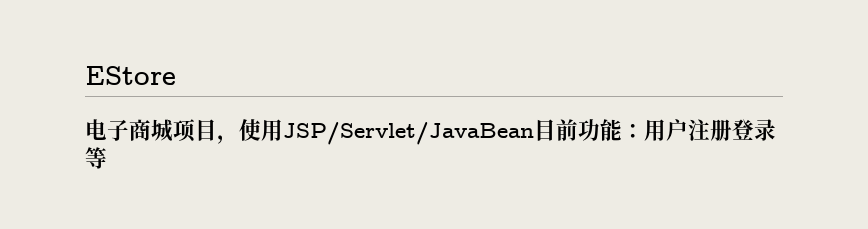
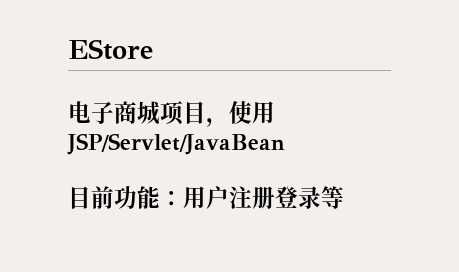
- 电子商城项目，使用JSP/Servlet/JavaBean目前功能：用户注册登录等
+ 电子商城项目，使用JSP/Servlet/JavaBean
+ 目前功能：用户注册登录等

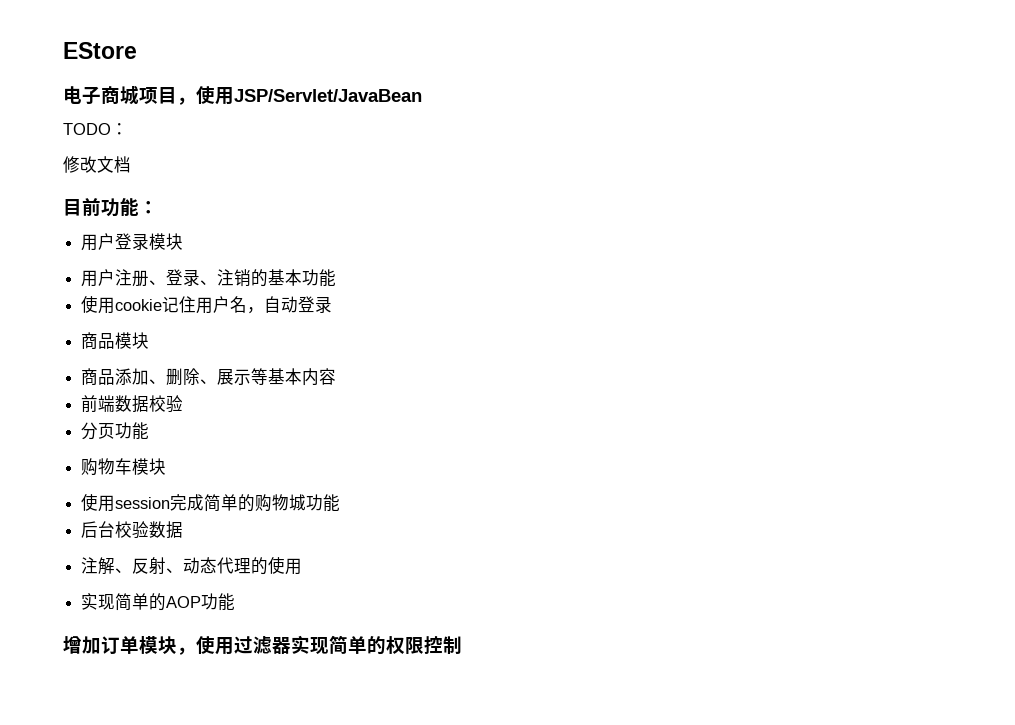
+ TODO：
+ 修改文档
- 目前功能：用户注册登录等
+ 目前功能：
+ 用户登录模块
+ 用户注册、登录、注销的基本功能
+ 使用cookie记住用户名，自动登录
+ 商品模块
+ 商品添加、删除、展示等基本内容
+ 前端数据校验
+ 分页功能
+ 购物车模块
+ 使用session完成简单的购物城功能
+ 后台校验数据
+ 注解、反射、动态代理的使用
+ 实现简单的AOP功能
+ 增加订单模块，使用过滤器实现简单的权限控制

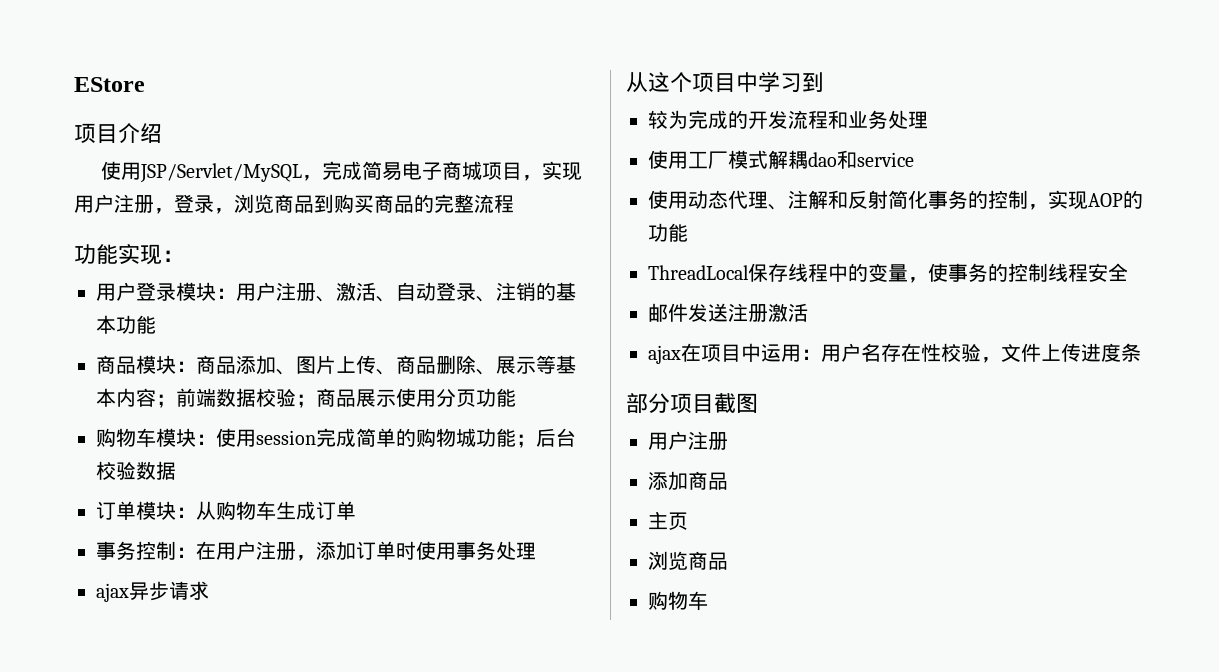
- 电子商城项目，使用JSP/Servlet/JavaBean
- TODO：
- 修改文档
- 目前功能：
+ 项目介绍
+ 使用JSP/Servlet/MySQL，完成简易电子商城项目，实现用户注册，登录，浏览商品到购买商品的完整流程
+ 功能实现：
- 用户登录模块
- 用户注册、登录、注销的基本功能
+ 用户登录模块：用户注册、激活、自动登录、注销的基本功能
- 使用cookie记住用户名，自动登录
- 商品模块
- 商品添加、删除、展示等基本内容
- 前端数据校验
- 分页功能
+ 商品模块：商品添加、图片上传、商品删除、展示等基本内容；前端数据校验；商品展示使用分页功能
- 购物车模块
- 使用session完成简单的购物城功能
- 后台校验数据
+ 购物车模块：使用session完成简单的购物城功能；后台校验数据
- 注解、反射、动态代理的使用
- 实现简单的AOP功能
- 增加订单模块，使用过滤器实现简单的权限控制
+ 订单模块：从购物车生成订单
+ 事务控制：在用户注册，添加订单时使用事务处理
+ ajax异步请求
+ 从这个项目中学习到
+ 较为完成的开发流程和业务处理
+ 使用工厂模式解耦dao和service
+ 使用动态代理、注解和反射简化事务的控制，实现AOP的功能
+ ThreadLocal保存线程中的变量，使事务的控制线程安全
+ 邮件发送注册激活
+ ajax在项目中运用：用户名存在性校验，文件上传进度条
+ 部分项目截图
+ 用户注册
+ 添加商品
+ 主页
+ 浏览商品
+ 购物车

